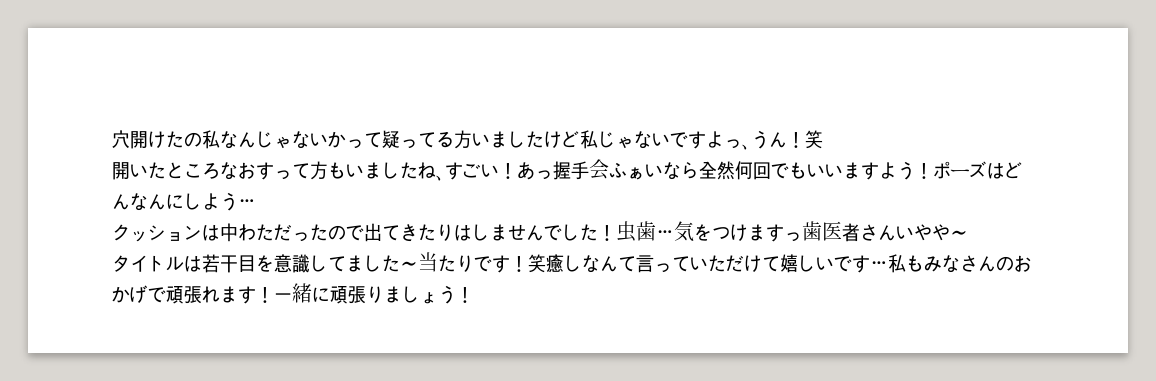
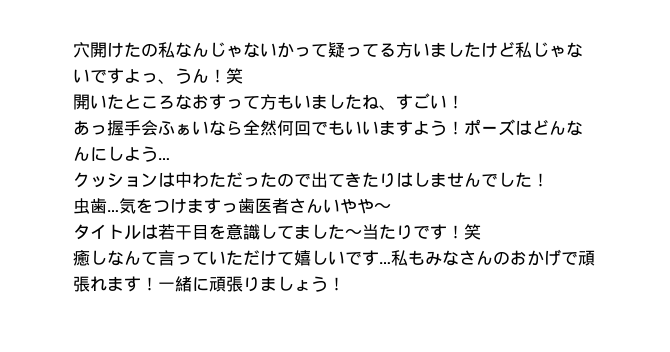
- 開いたところなおすって方もいましたね、すごい！あっ握手会ふぁいなら全然何回でもいいますよう！
+ 開いたところなおすって方もいましたね、すごい！
+ あっ握手会ふぁいなら全然何回でもいいますよう！
- クッションは中わただったので出てきたりはしませんでした！虫歯…
+ クッションは中わただったので出てきたりはしませんでした！
+ 虫歯…
- タイトルは若干目を意識してました〜当たりです！笑癒しなんて言っていただけて嬉しいです…
+ タイトルは若干目を意識してました〜当たりです！笑
+ 癒しなんて言っていただけて嬉しいです…

